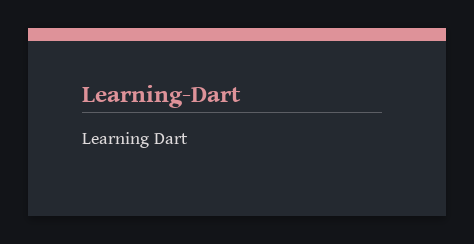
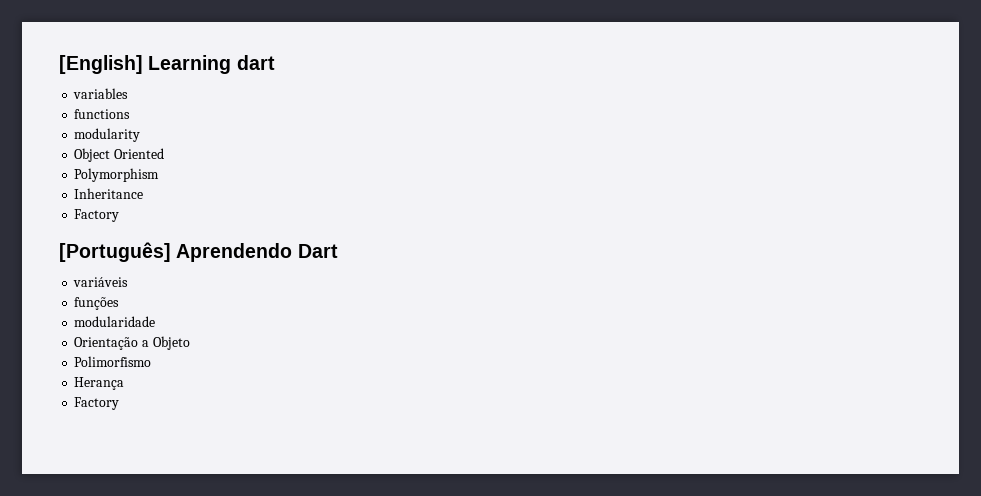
- Learning-Dart
- Learning Dart
+ [English] Learning dart
+ variables
+ functions
+ modularity
+ Object Oriented
+ Polymorphism
+ Inheritance
+ Factory
+ [Português] Aprendendo Dart
+ variáveis
+ funções
+ modularidade
+ Orientação a Objeto
+ Polimorfismo
+ Herança
+ Factory

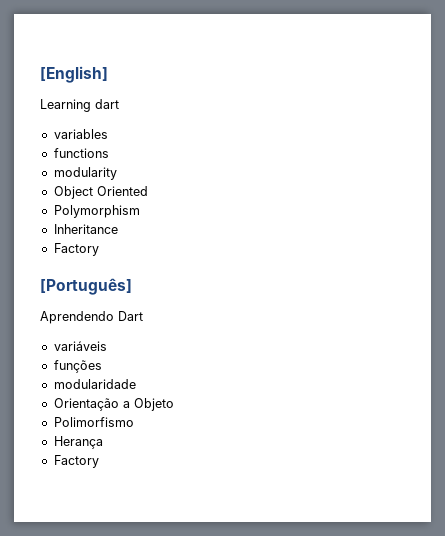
- [English] Learning dart
+ [English]
+ Learning dart
- [Português] Aprendendo Dart
+ [Português]
+ Aprendendo Dart

